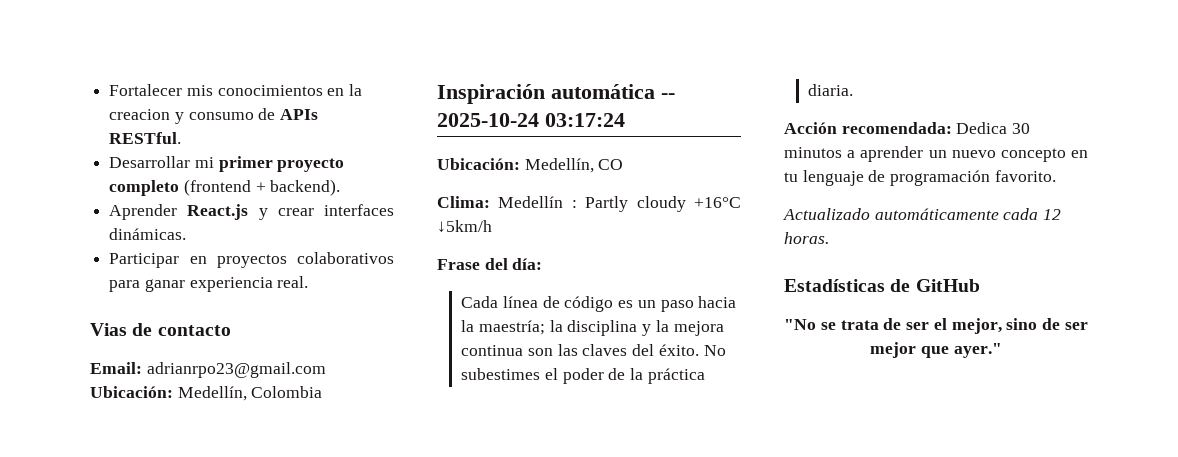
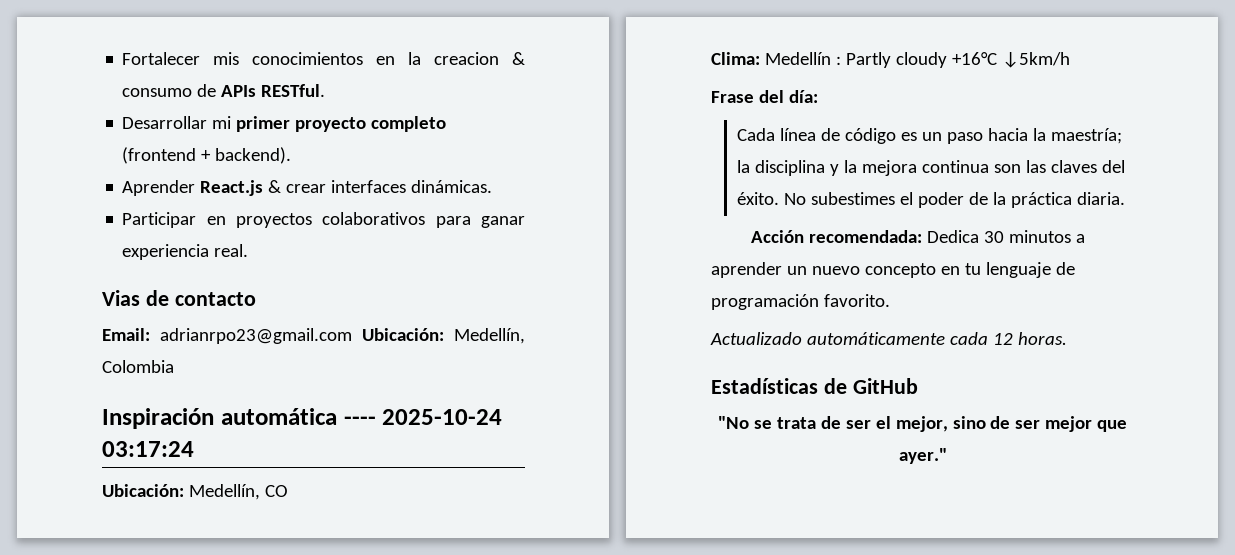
- Fortalecer mis conocimientos en la creacion y consumo de APIs RESTful.
+ Fortalecer mis conocimientos en la creacion & consumo de APIs RESTful.
- Aprender React.js y crear interfaces dinámicas.
+ Aprender React.js & crear interfaces dinámicas.
- Inspiración automática -- 2025-10-24 03:17:24
+ Inspiración automática ---- 2025-10-24 03:17:24

